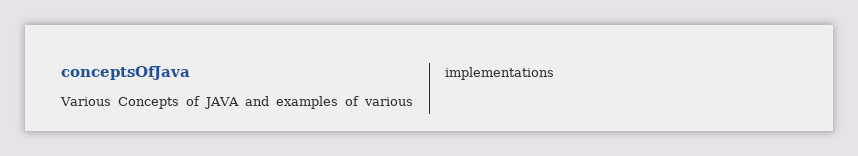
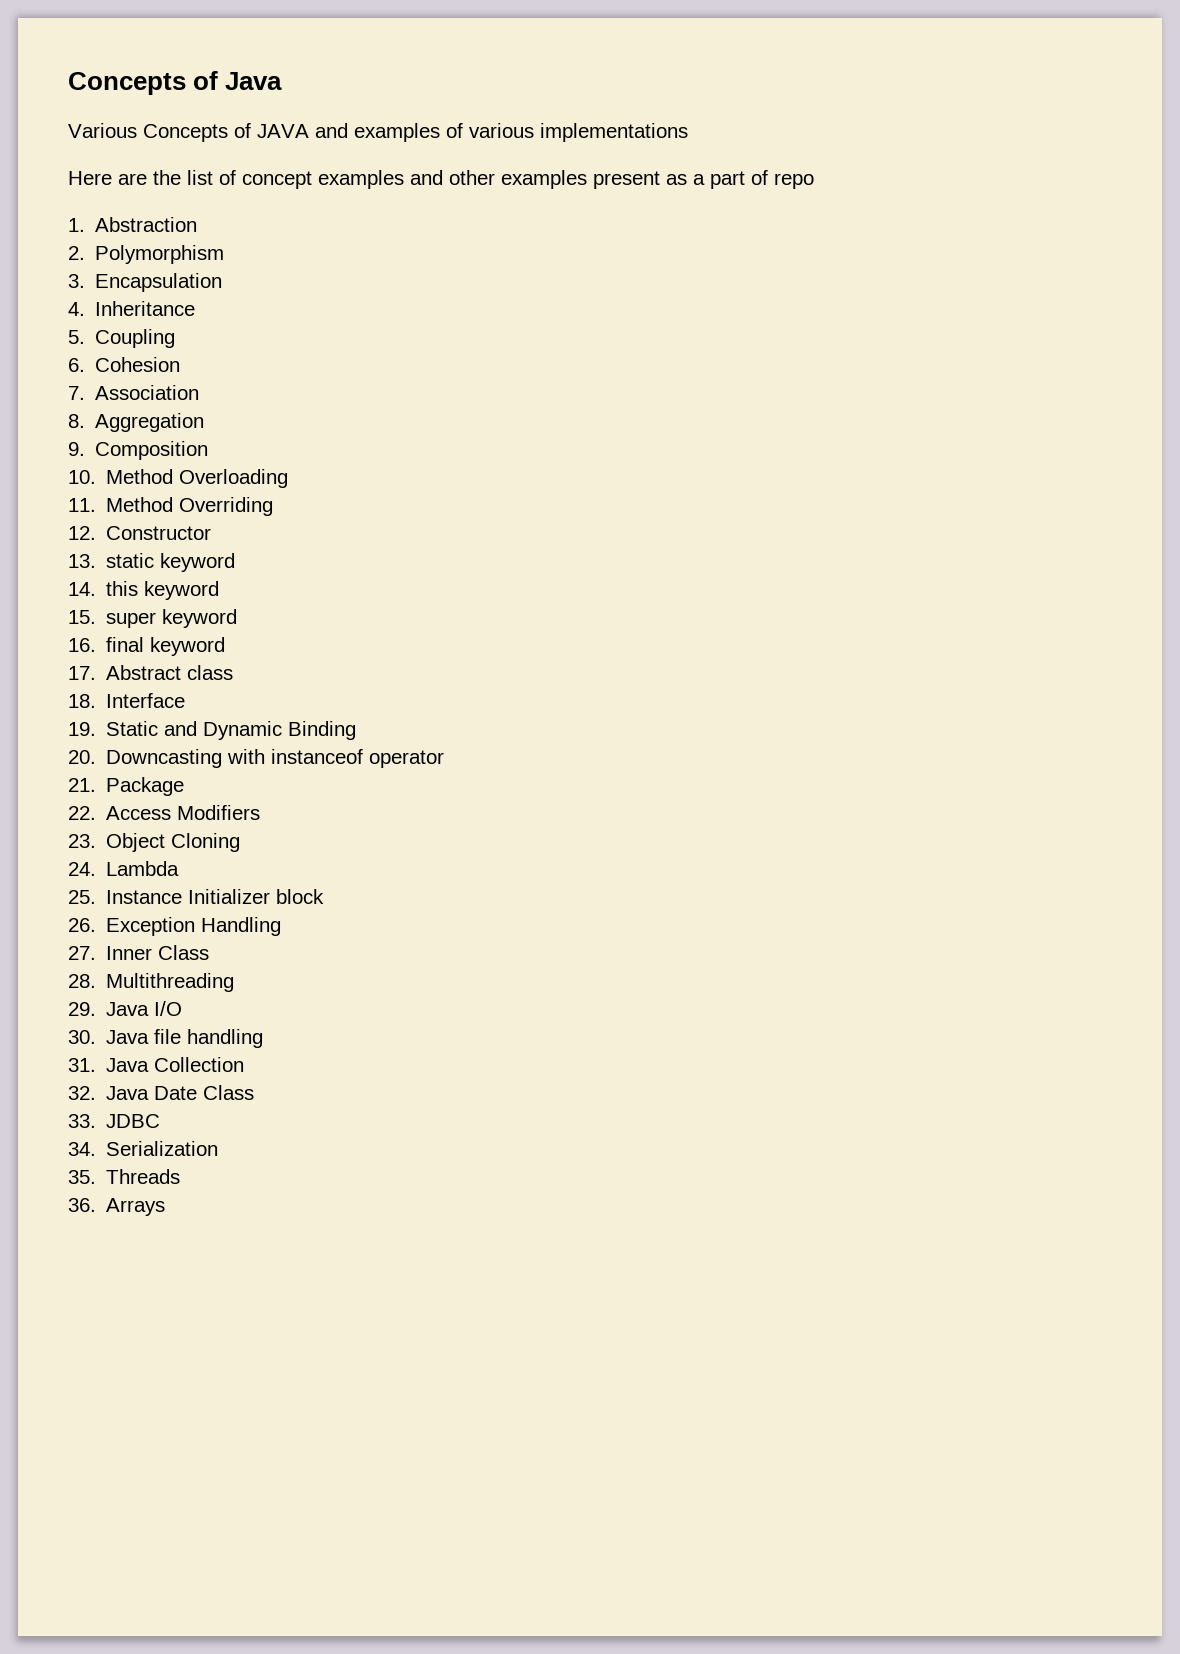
- conceptsOfJava
+ Concepts of Java
+ Here are the list of concept examples and other examples present as a part of repo
+ 1. Abstraction
+ 2. Polymorphism
+ 3. Encapsulation
+ 4. Inheritance
+ 5. Coupling
+ 6. Cohesion
+ 7. Association
+ 8. Aggregation
+ 9. Composition
+ 10. Method Overloading
+ 11. Method Overriding
+ 12. Constructor
+ 13. static keyword
+ 14. this keyword
+ 15. super keyword
+ 16. final keyword
+ 17. Abstract class
+ 18. Interface
+ 19. Static and Dynamic Binding
+ 20. Downcasting with instanceof operator
+ 21. Package
+ 22. Access Modifiers
+ 23. Object Cloning
+ 24. Lambda
+ 25. Instance Initializer block
+ 26. Exception Handling
+ 27. Inner Class
+ 28. Multithreading
+ 29. Java I/O
+ 30. Java file handling
+ 31. Java Collection
+ 32. Java Date Class
+ 33. JDBC
+ 34. Serialization
+ 35. Threads
+ 36. Arrays

